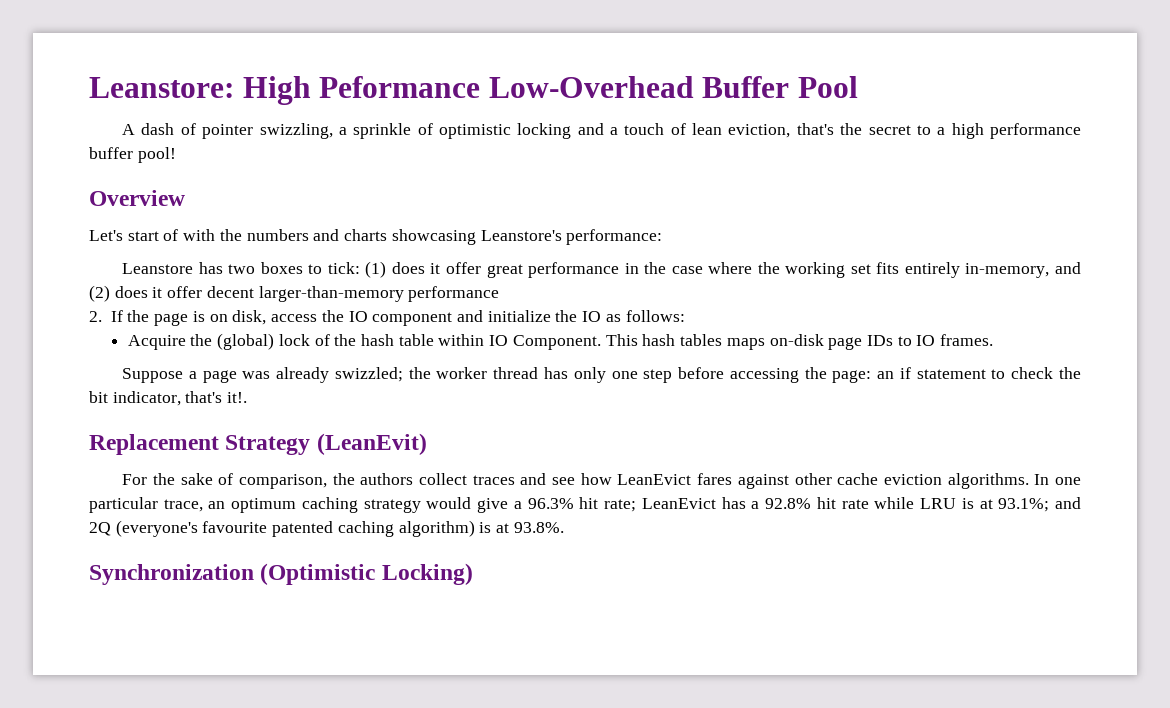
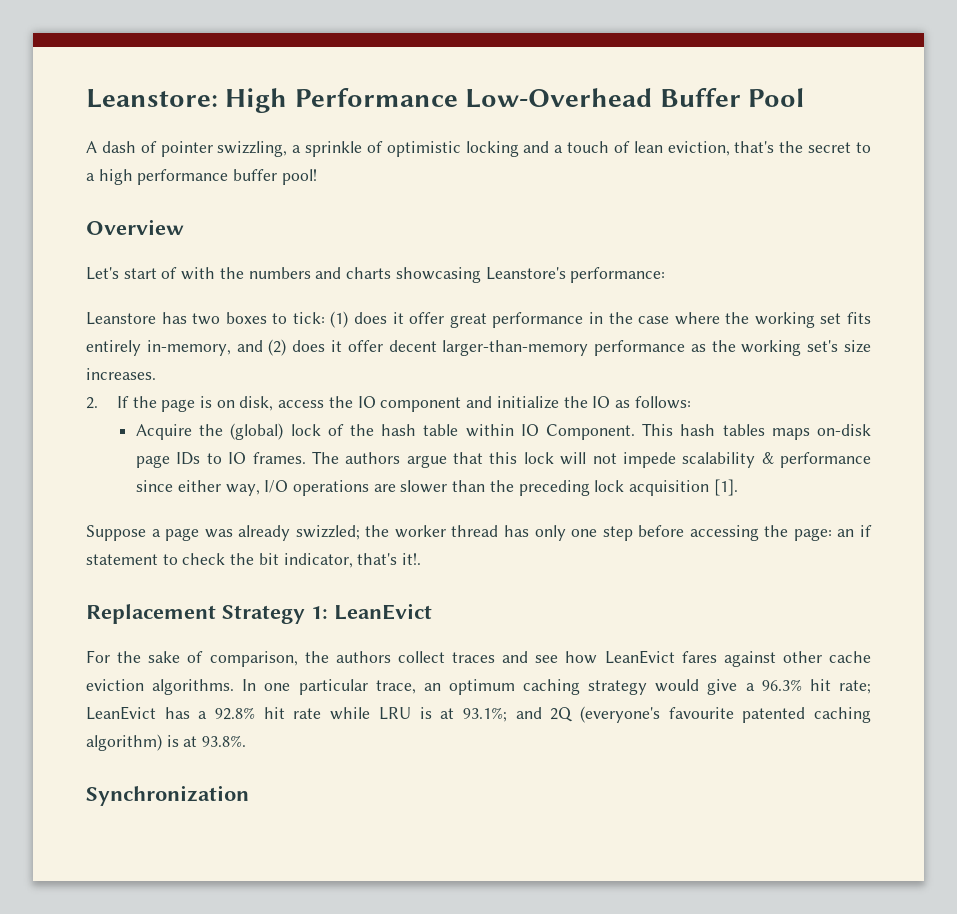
- Leanstore: High Peformance Low-Overhead Buffer Pool
+ Leanstore: High Performance Low-Overhead Buffer Pool
- Leanstore has two boxes to tick: (1) does it offer great performance in the case where the working set fits entirely in-memory, and (2) does it offer decent larger-than-memory performance
+ Leanstore has two boxes to tick: (1) does it offer great performance in the case where the working set fits entirely in-memory, and (2) does it offer decent larger-than-memory performance as the working set's size increases.
+ The authors argue that this lock will not impede scalability & performance since either way, I/O operations are slower than the preceding lock acquisition [1].
- Replacement Strategy (LeanEvit)
+ Replacement Strategy 1: LeanEvict
- Synchronization (Optimistic Locking)
+ Synchronization

